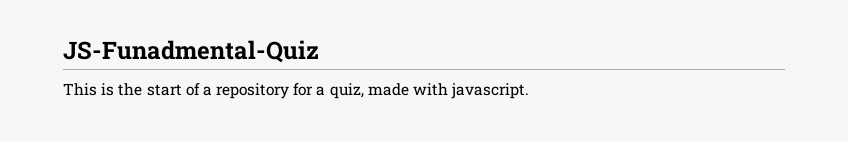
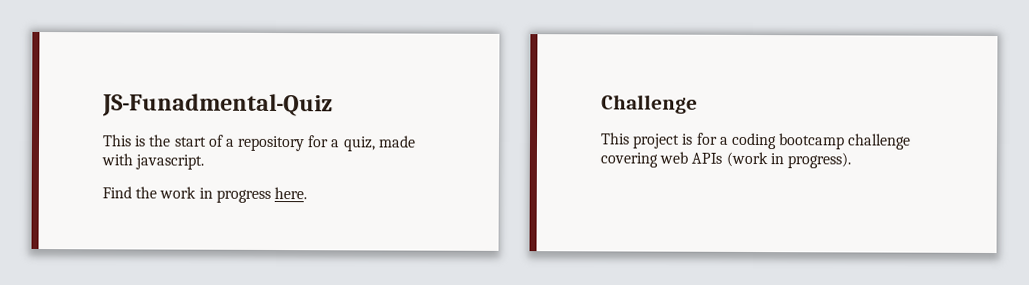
+ Find the work in progress here.
+ Challenge
+ This project is for a coding bootcamp challenge covering web APIs (work in progress).

